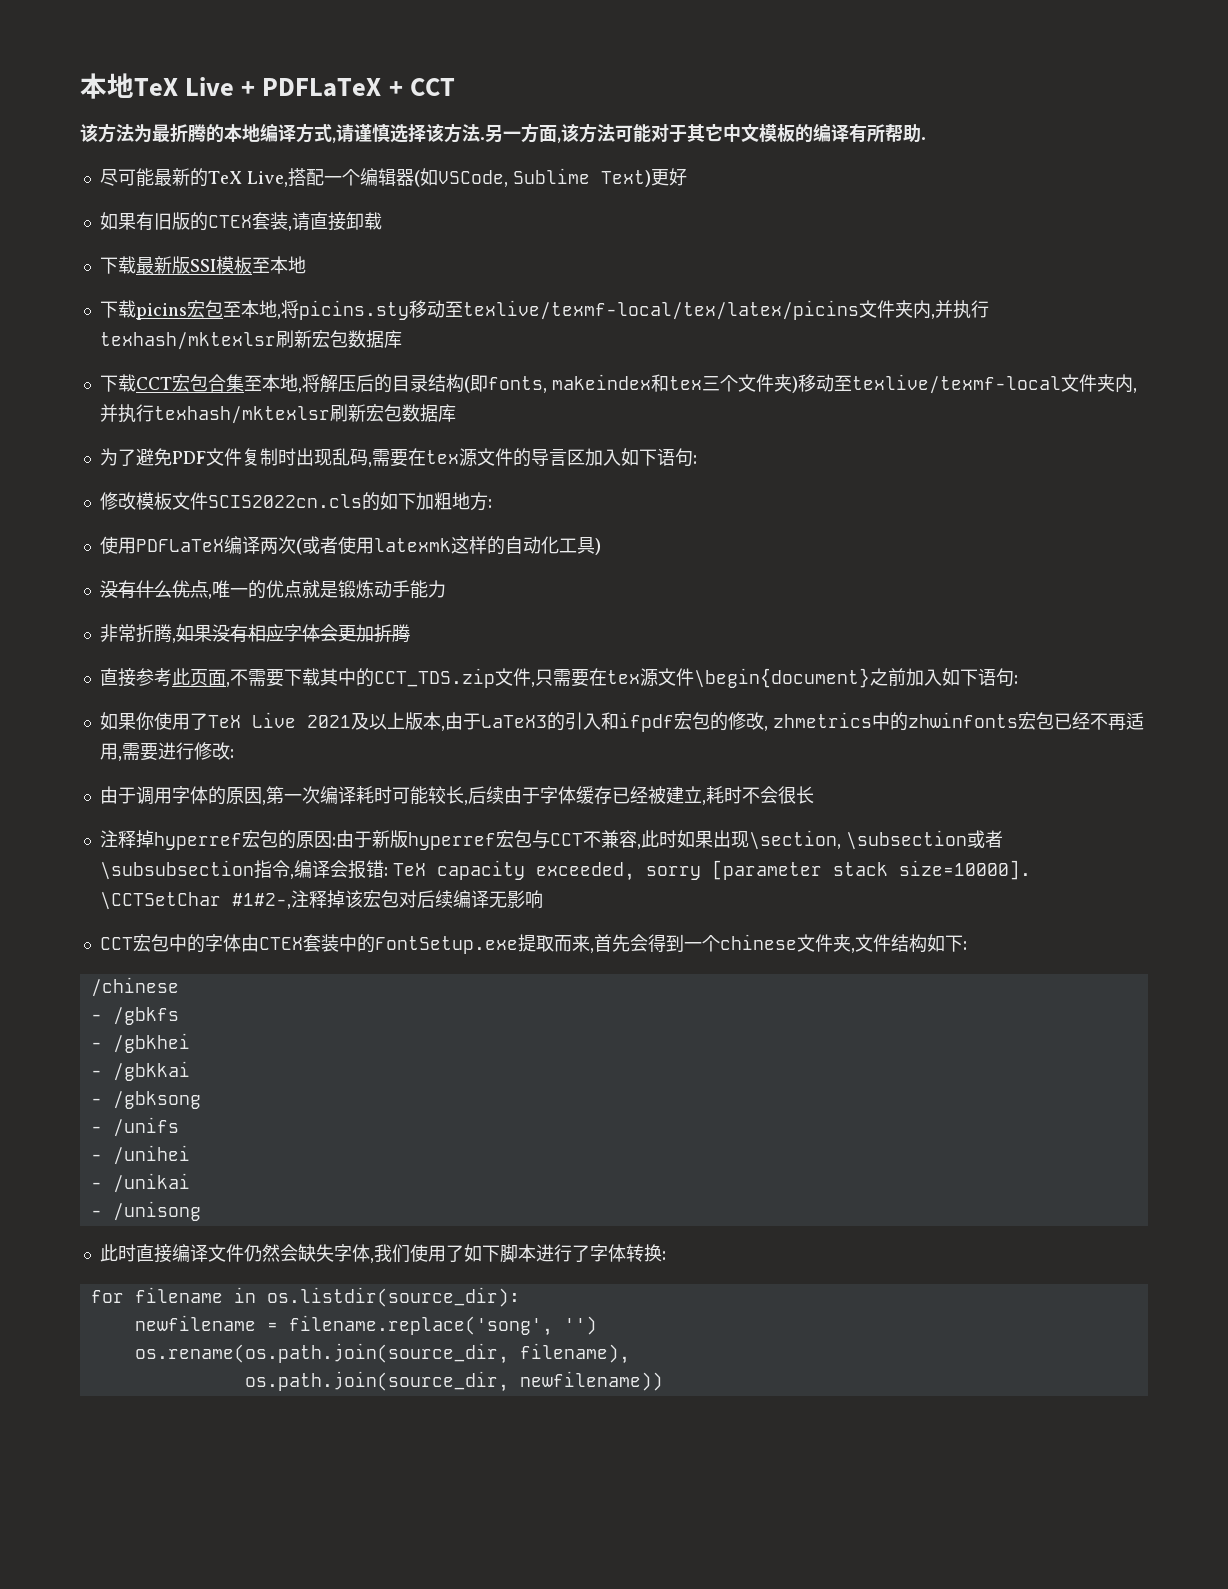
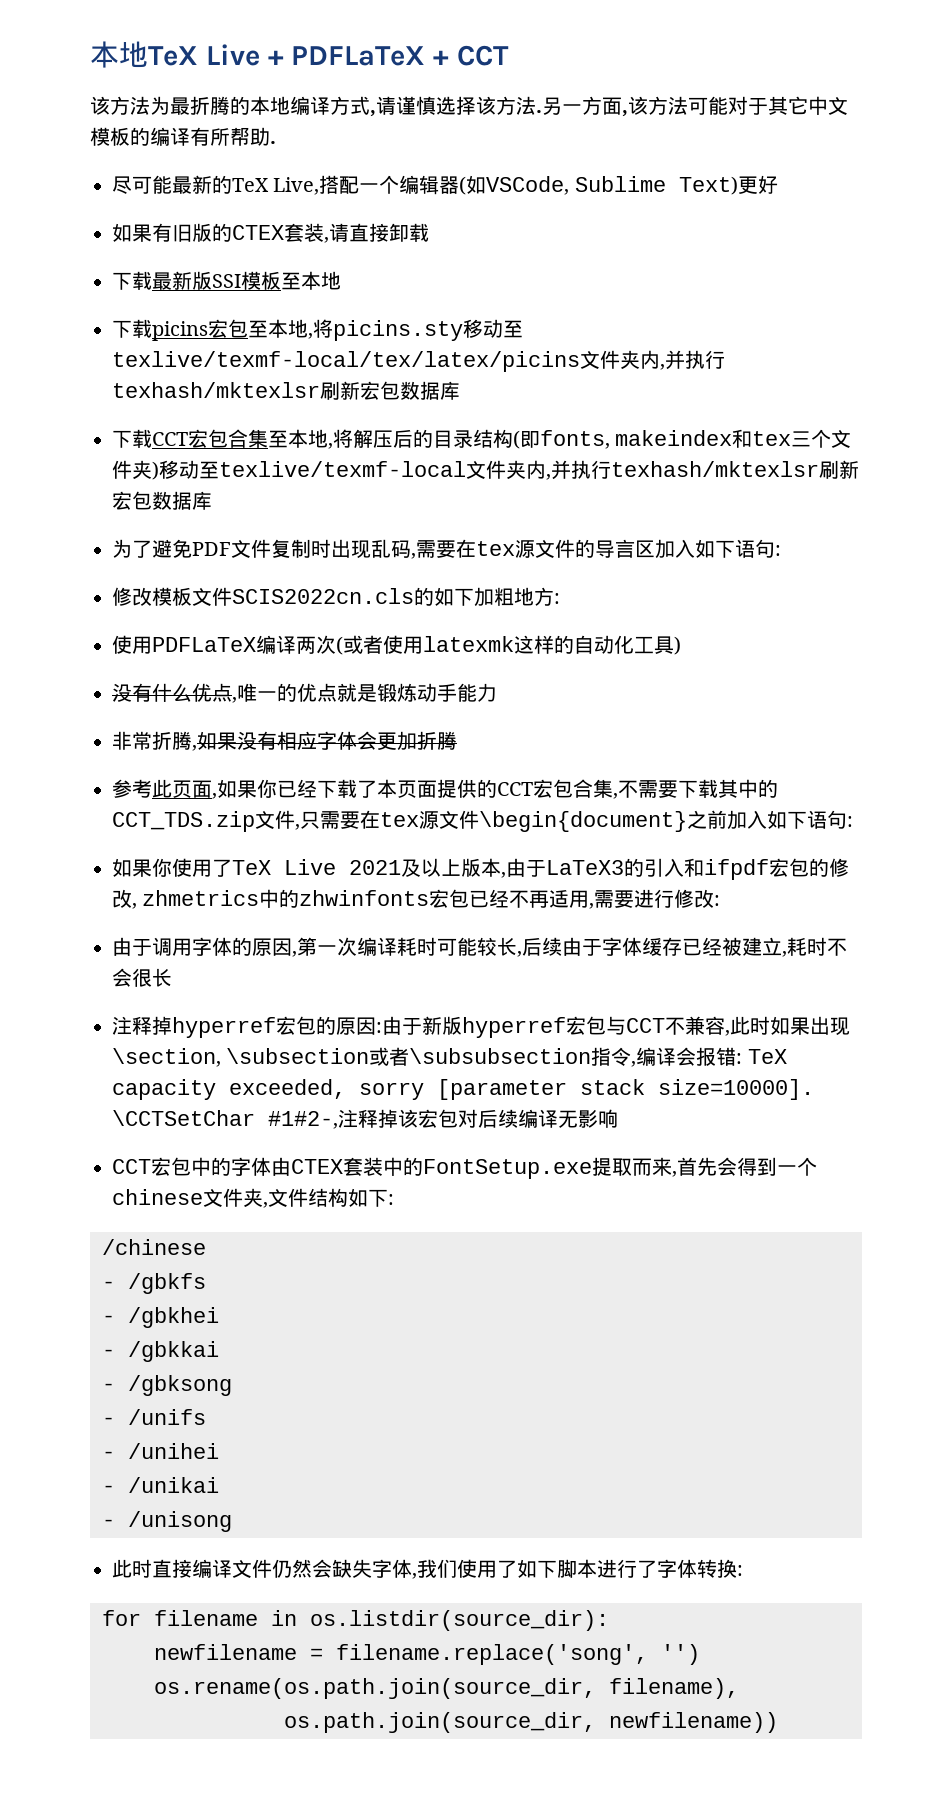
- 直接参考此页面,不需要下载其中的CCT_TDS.zip文件,只需要在tex源文件\begin{document}之前加入如下语句:
+ 参考此页面,如果你已经下载了本页面提供的CCT宏包合集,不需要下载其中的CCT_TDS.zip文件,只需要在tex源文件\begin{document}之前加入如下语句:

